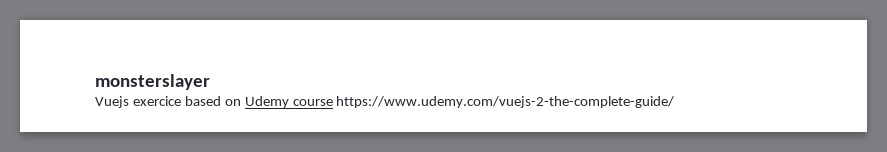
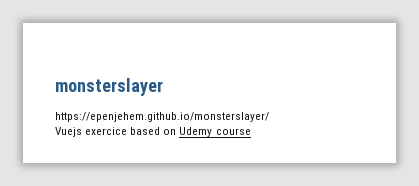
+ https://epenjehem.github.io/monsterslayer/
- Vuejs exercice based on Udemy course https://www.udemy.com/vuejs-2-the-complete-guide/
+ Vuejs exercice based on Udemy course

